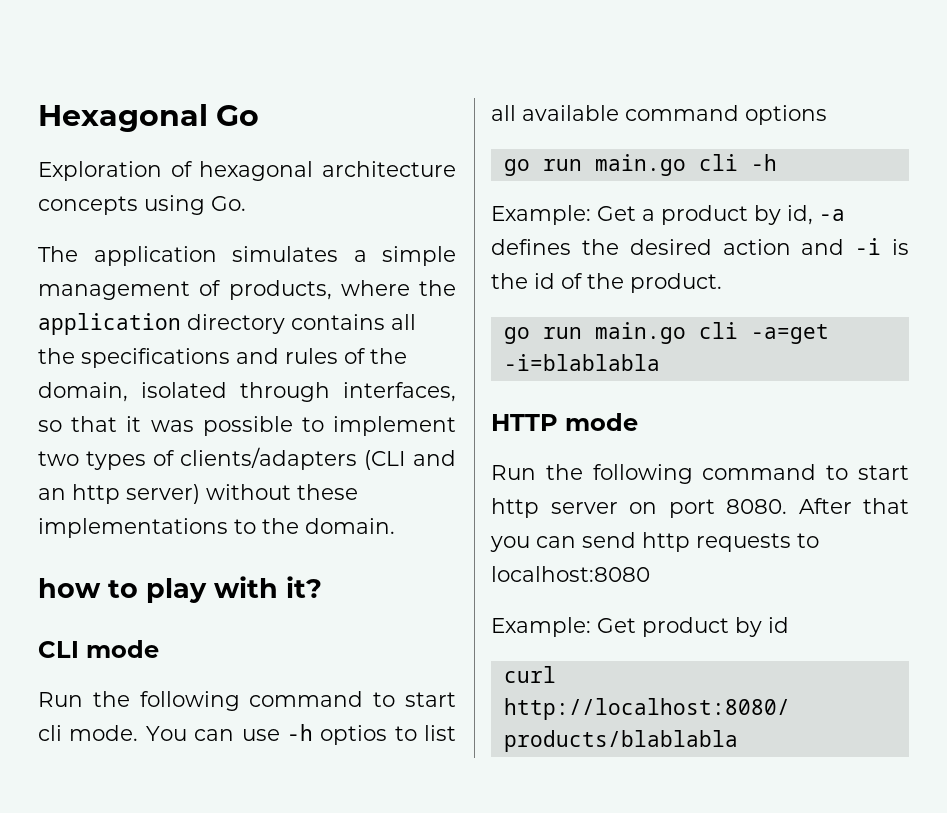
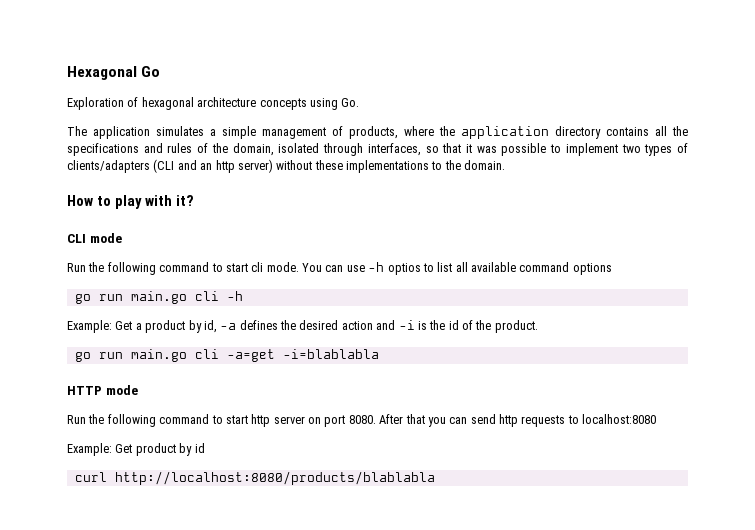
- how to play with it?
+ How to play with it?

